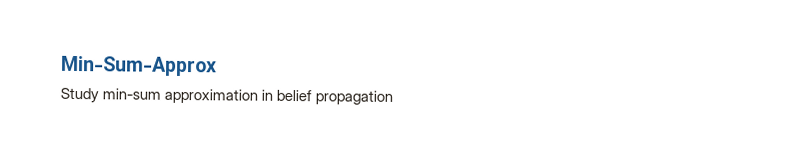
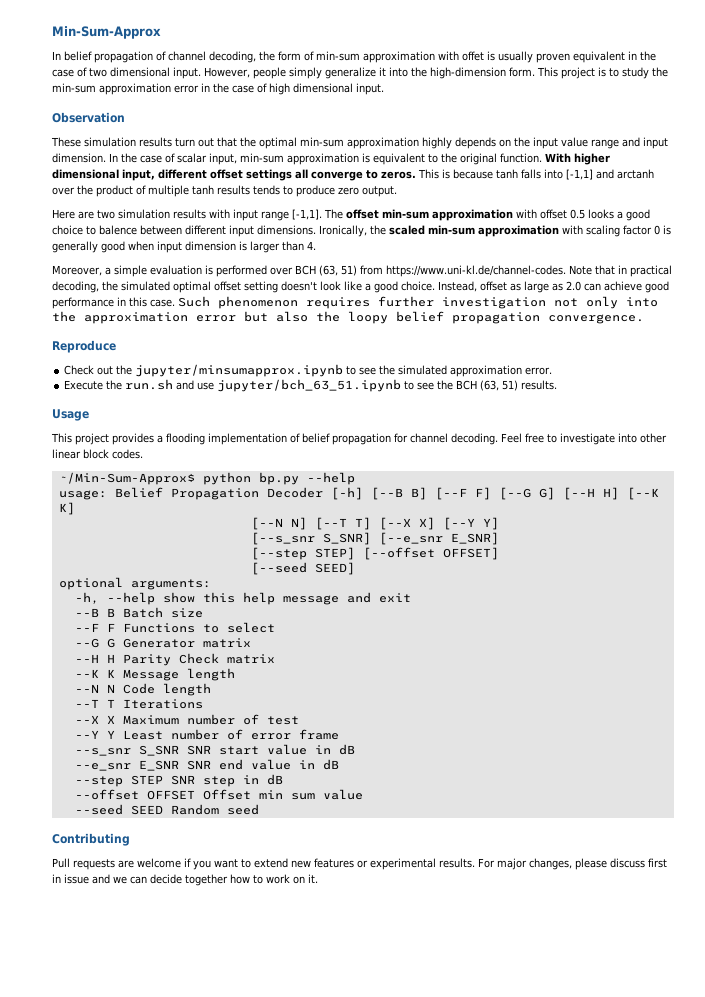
- Study min-sum approximation in belief propagation
+ In belief propagation of channel decoding, the form of min-sum approximation with offet is usually proven equivalent in the case of two dimensional input. However, people simply generalize it into the high-dimension form. This project is to study the min-sum approximation error in the case of high dimensional input.
+ Observation
+ These simulation results turn out that the optimal min-sum approximation highly depends on the input value range and input dimension. In the case of scalar input, min-sum approximation is equivalent to the original function. With higher dimensional input, different offset settings all converge to zeros. This is because tanh falls into [-1,1] and arctanh over the product of multiple tanh results tends to produce zero output.
+ Here are two simulation results with input range [-1,1]. The offset min-sum approximation with offset 0.5 looks a good choice to balence between different input dimensions. Ironically, the scaled min-sum approximation with scaling factor 0 is generally good when input dimension is larger than 4.
+ Moreover, a simple evaluation is performed over BCH (63, 51) from https://www.uni-kl.de/channel-codes. Note that in practical decoding, the simulated optimal offset setting doesn't look like a good choice. Instead, offset as large as 2.0 can achieve good performance in this case. Such phenomenon requires further investigation not only into the approximation error but also the loopy belief propagation convergence.
+ Reproduce
+ Check out the jupyter/minsumapprox.ipynb to see the simulated approximation error.
+ Execute the run.sh and use jupyter/bch_63_51.ipynb to see the BCH (63, 51) results.
+ Usage
+ This project provides a flooding implementation of belief propagation for channel decoding. Feel free to investigate into other linear block codes.
+ ~/Min-Sum-Approx$ python bp.py --help
+ usage: Belief Propagation Decoder [-h] [--B B] [--F F] [--G G] [--H H] [--K K]
+ [--N N] [--T T] [--X X] [--Y Y]
+ [--s_snr S_SNR] [--e_snr E_SNR]
+ [--step STEP] [--offset OFFSET]
+ [--seed SEED]
+ optional arguments:
+ -h, --help show this help message and exit
+ --B B Batch size
+ --F F Functions to select
+ --G G Generator matrix
+ --H H Parity Check matrix
+ --K K Message length
+ --N N Code length
+ --T T Iterations
+ --X X Maximum number of test
+ --Y Y Least number of error frame
+ --s_snr S_SNR SNR start value in dB
+ --e_snr E_SNR SNR end value in dB
+ --step STEP SNR step in dB
+ --offset OFFSET Offset min sum value
+ --seed SEED Random seed
+ Contributing
+ Pull requests are welcome if you want to extend new features or experimental results. For major changes, please discuss first in issue and we can decide together how to work on it.

